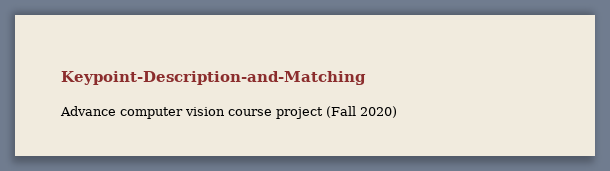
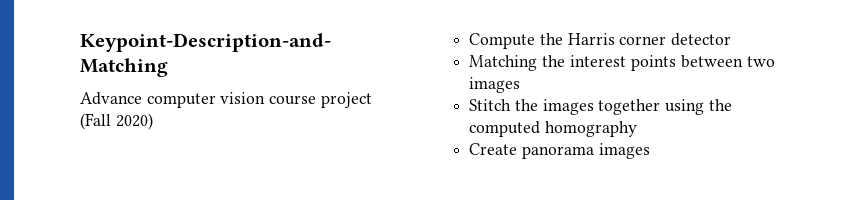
+ Compute the Harris corner detector
+ Matching the interest points between two images
+ Stitch the images together using the computed homography
+ Create panorama images

